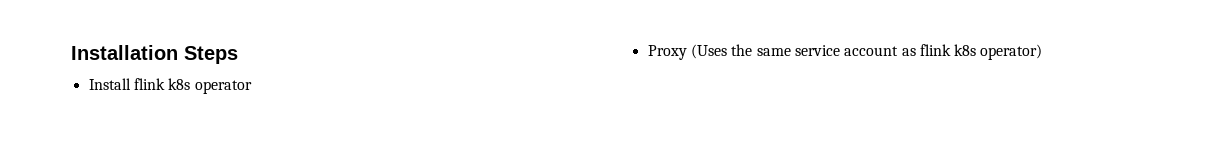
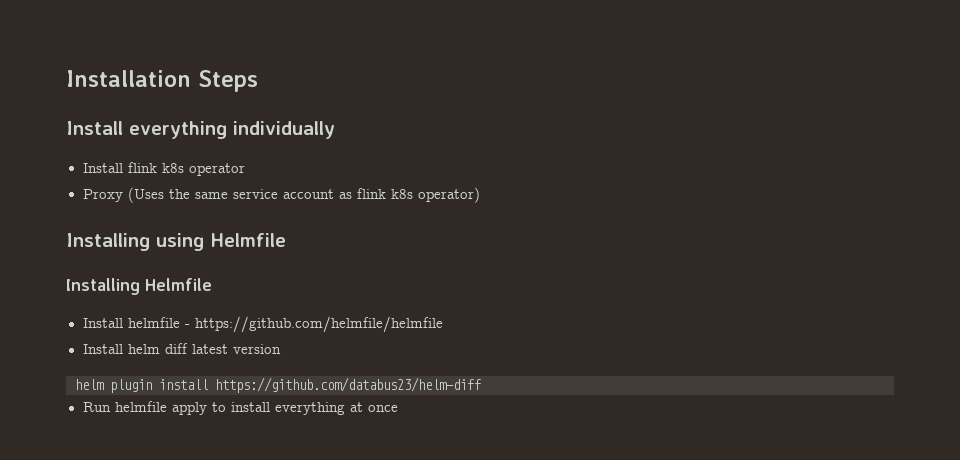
+ Install everything individually
+ Installing using Helmfile
+ Installing Helmfile
+ Install helmfile - https://github.com/helmfile/helmfile
+ Install helm diff latest version
+ helm plugin install https://github.com/databus23/helm-diff
+ Run helmfile apply to install everything at once

